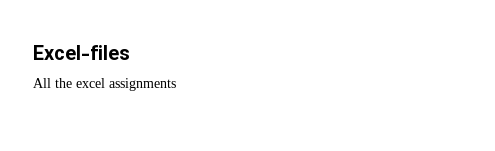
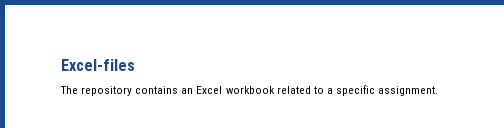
- All the excel assignments
+ The repository contains an Excel workbook related to a specific assignment.

